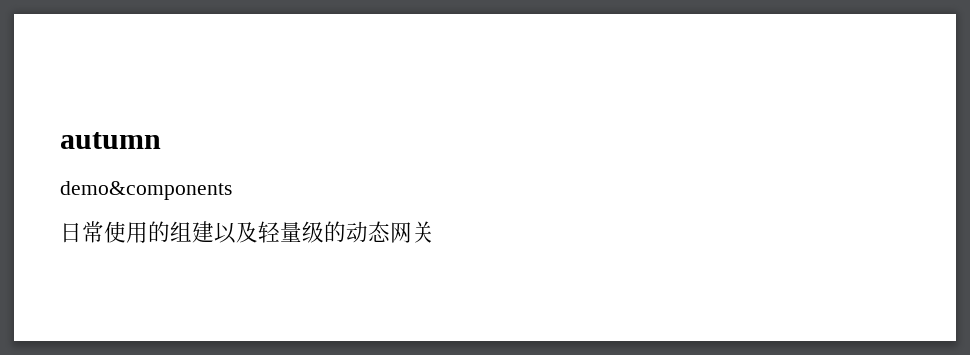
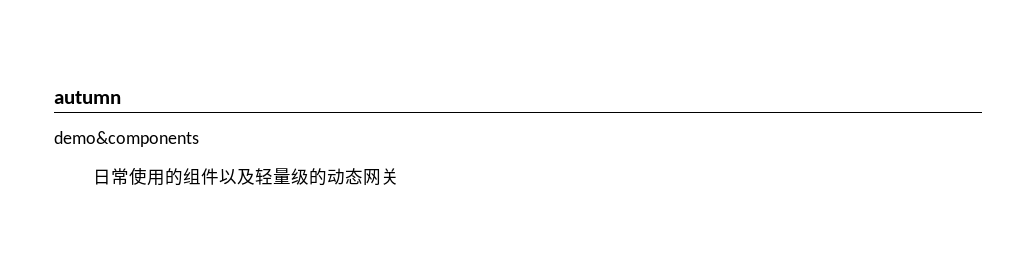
- 日常使用的组建以及轻量级的动态网关
+ 日常使用的组件以及轻量级的动态网关

